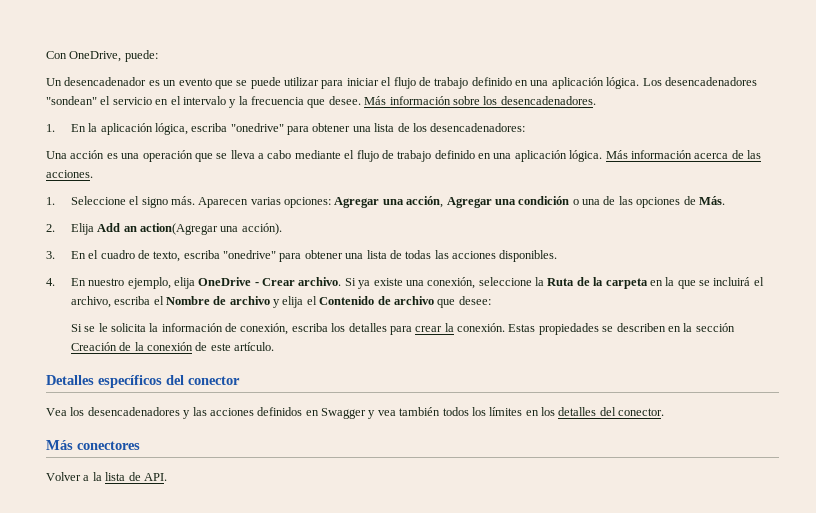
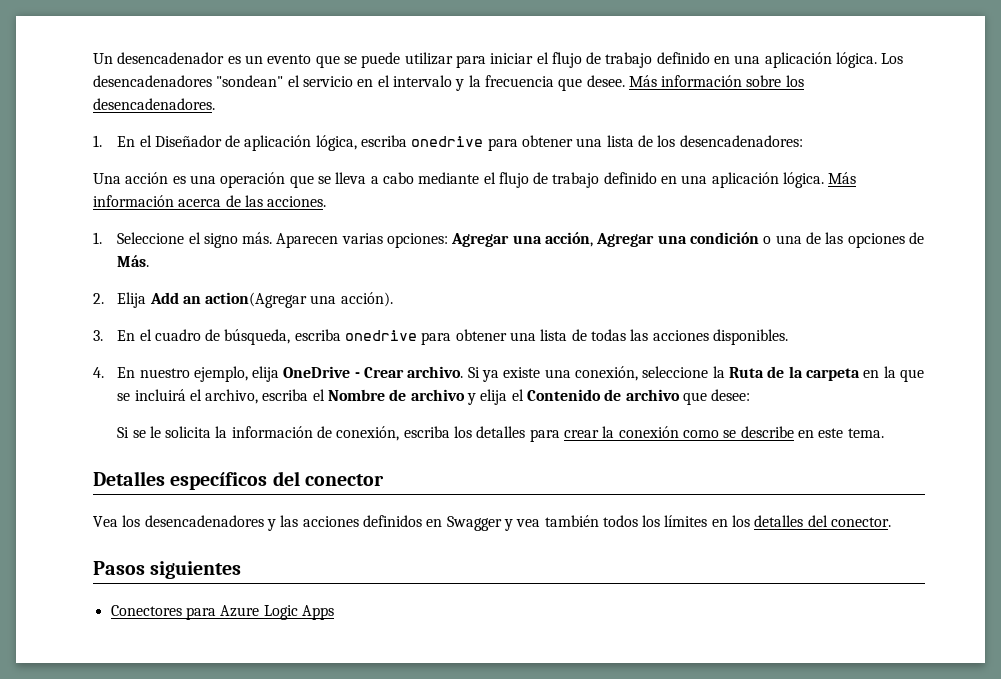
- Con OneDrive, puede:
- 1. En la aplicación lógica, escriba "onedrive" para obtener una lista de los desencadenadores:
+ 1. En el Diseñador de aplicación lógica, escriba onedrive para obtener una lista de los desencadenadores:
- 3. En el cuadro de texto, escriba "onedrive" para obtener una lista de todas las acciones disponibles.
+ 3. En el cuadro de búsqueda, escriba onedrive para obtener una lista de todas las acciones disponibles.
- Si se le solicita la información de conexión, escriba los detalles para crear la conexión. Estas propiedades se describen en la sección Creación de la conexión de este artículo.
+ Si se le solicita la información de conexión, escriba los detalles para crear la conexión como se describe en este tema.
- Más conectores
- Volver a la lista de API.
+ Pasos siguientes
+ Conectores para Azure Logic Apps

